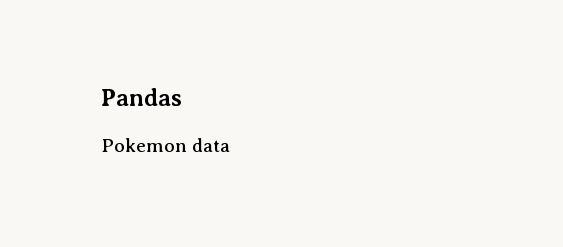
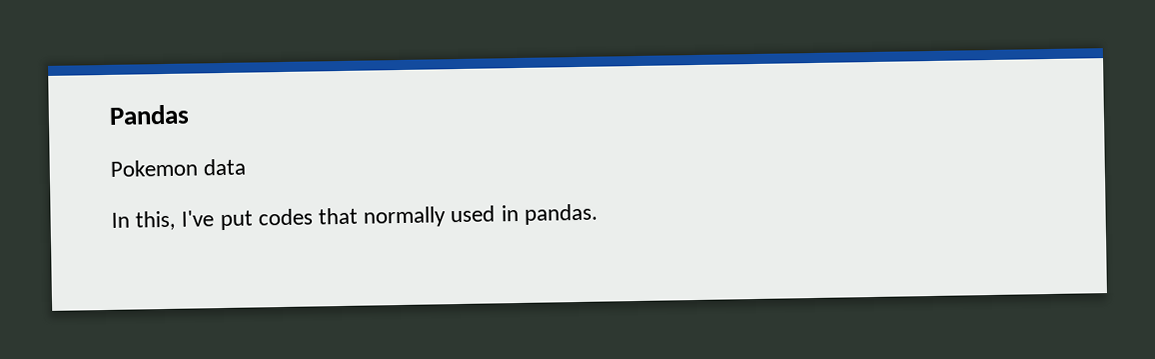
+ In this, I've put codes that normally used in pandas.

